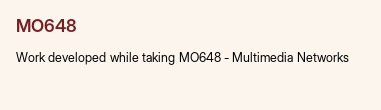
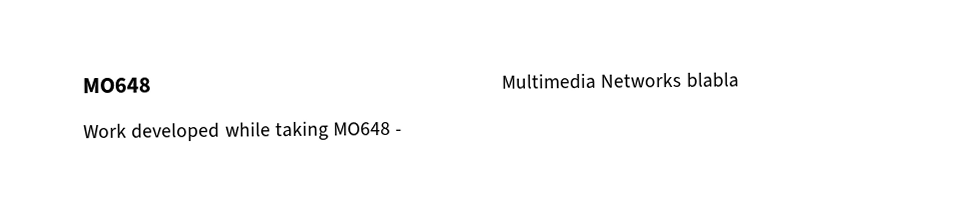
- Work developed while taking MO648 - Multimedia Networks
+ Work developed while taking MO648 - Multimedia Networks blabla

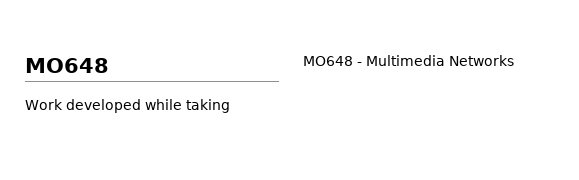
- Work developed while taking MO648 - Multimedia Networks blabla
+ Work developed while taking MO648 - Multimedia Networks

